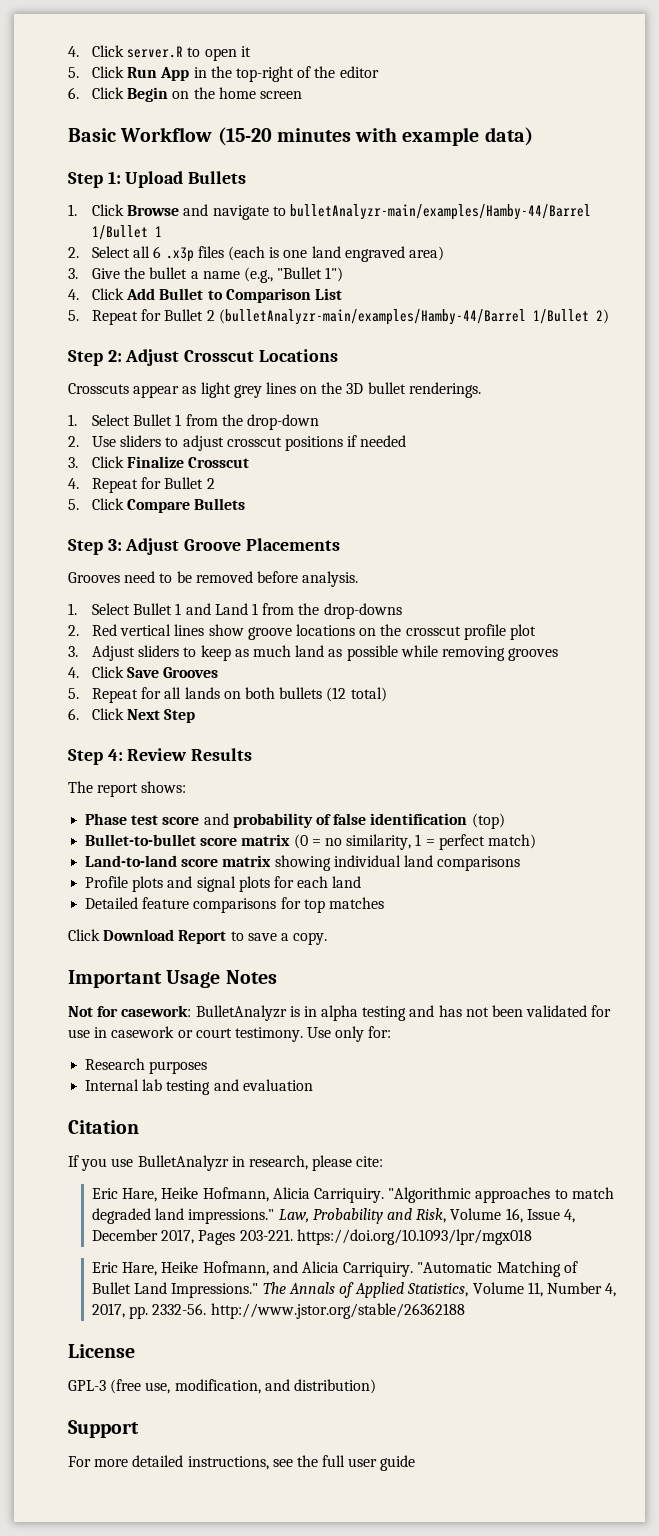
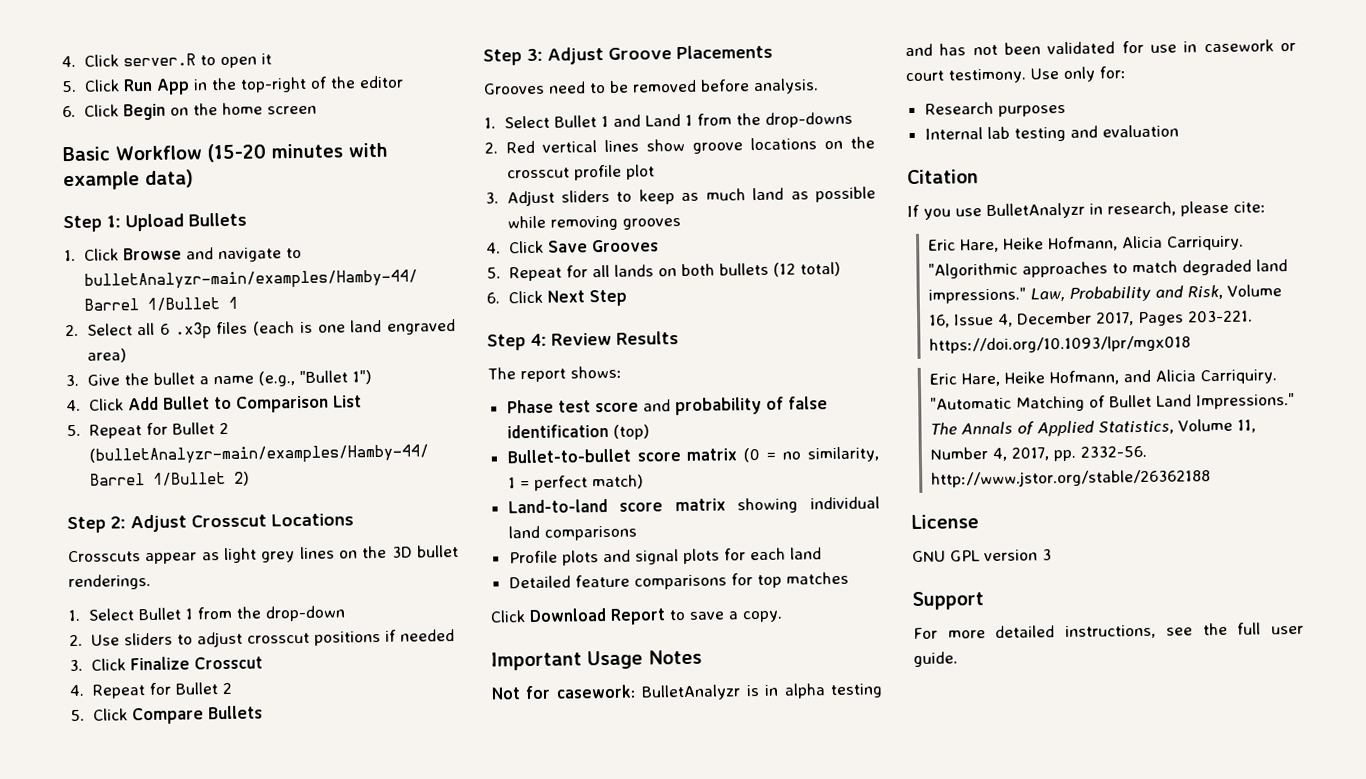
- GPL-3 (free use, modification, and distribution)
+ GNU GPL version 3
- For more detailed instructions, see the full user guide
+ For more detailed instructions, see the full user guide.

